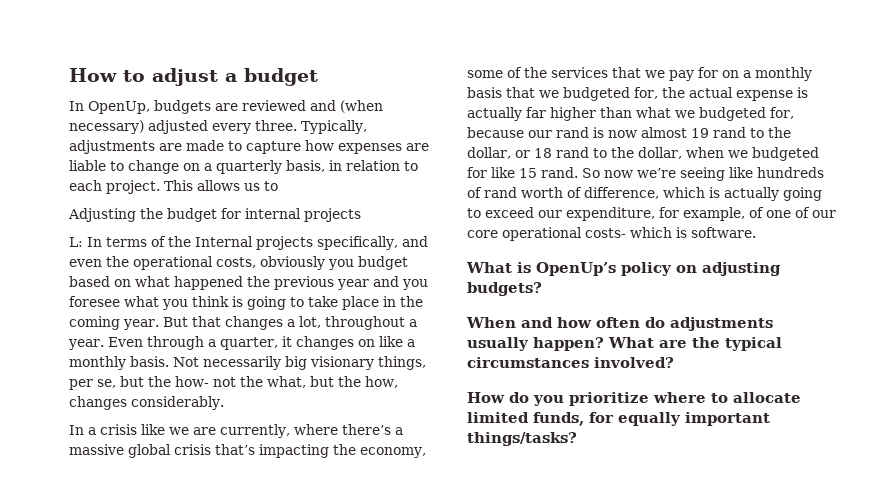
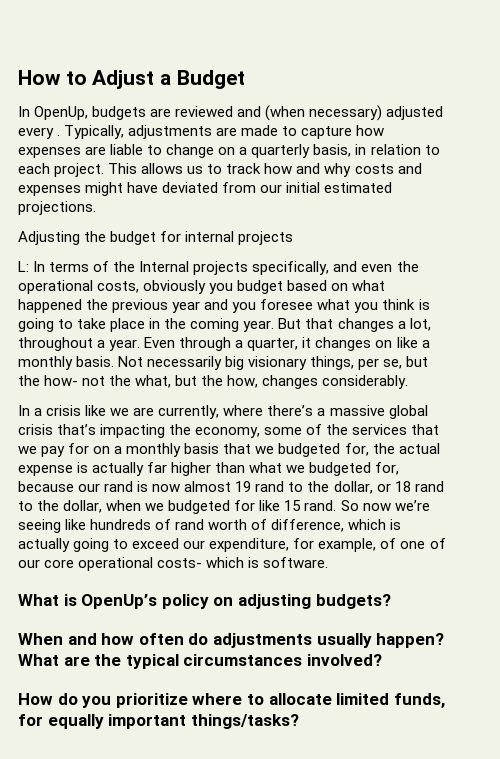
- How to adjust a budget
+ How to Adjust a Budget
- In OpenUp, budgets are reviewed and (when necessary) adjusted every three.
+ In OpenUp, budgets are reviewed and (when necessary) adjusted every .
- This allows us to
+ This allows us to track how and why costs and expenses might have deviated from our initial estimated projections.

